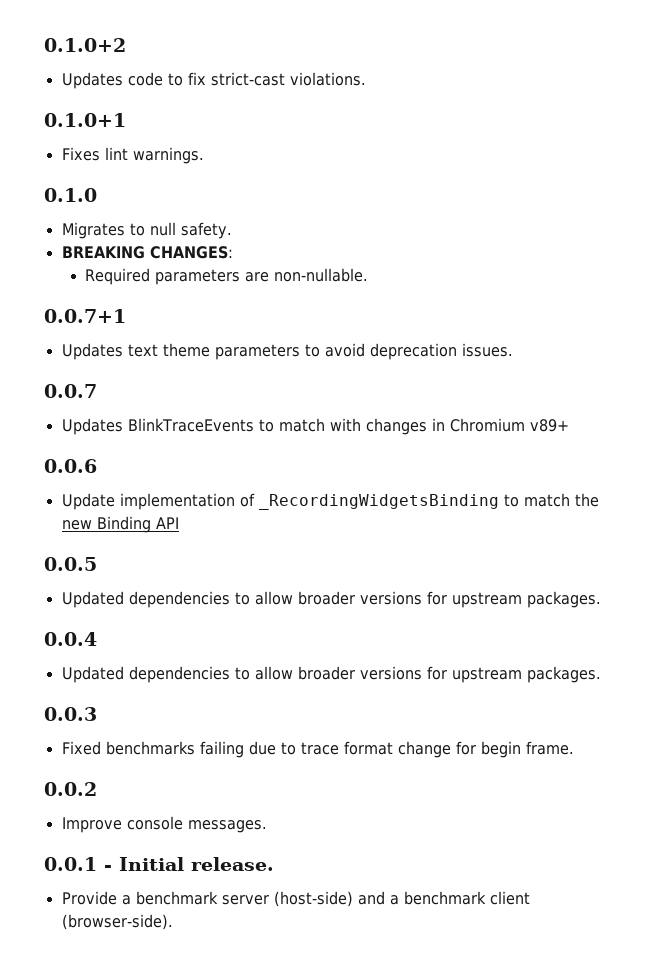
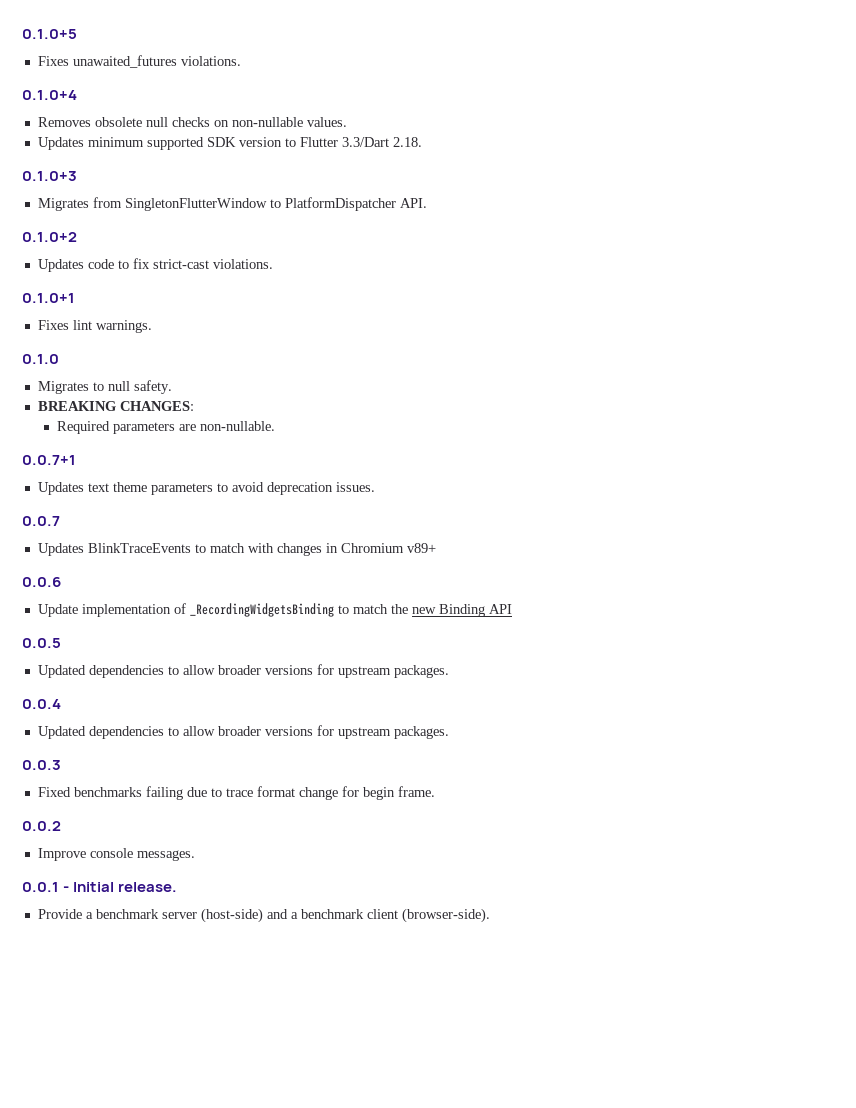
+ 0.1.0+5
+ Fixes unawaited_futures violations.
+ 0.1.0+4
+ Removes obsolete null checks on non-nullable values.
+ Updates minimum supported SDK version to Flutter 3.3/Dart 2.18.
+ 0.1.0+3
+ Migrates from SingletonFlutterWindow to PlatformDispatcher API.

